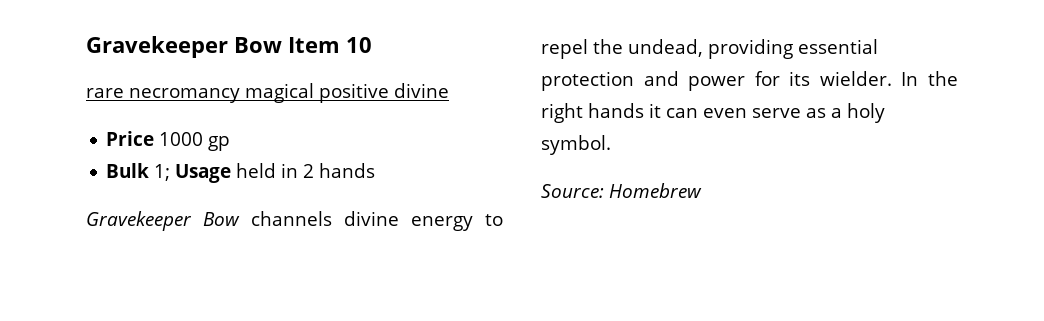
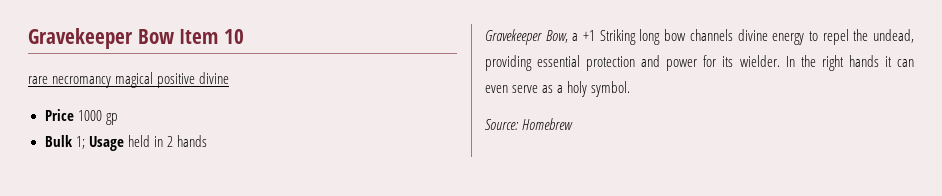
- Gravekeeper Bow channels divine energy to repel the undead, providing essential protection and power for its wielder.
+ Gravekeeper Bow, a +1 Striking long bow channels divine energy to repel the undead, providing essential protection and power for its wielder.

